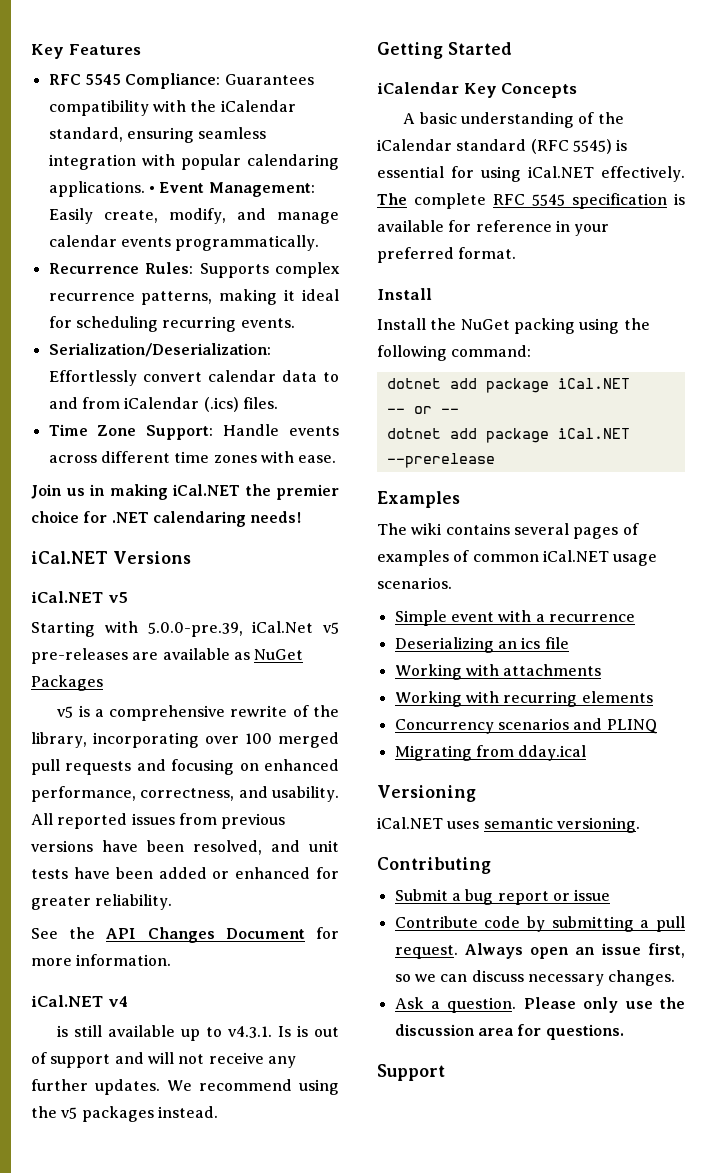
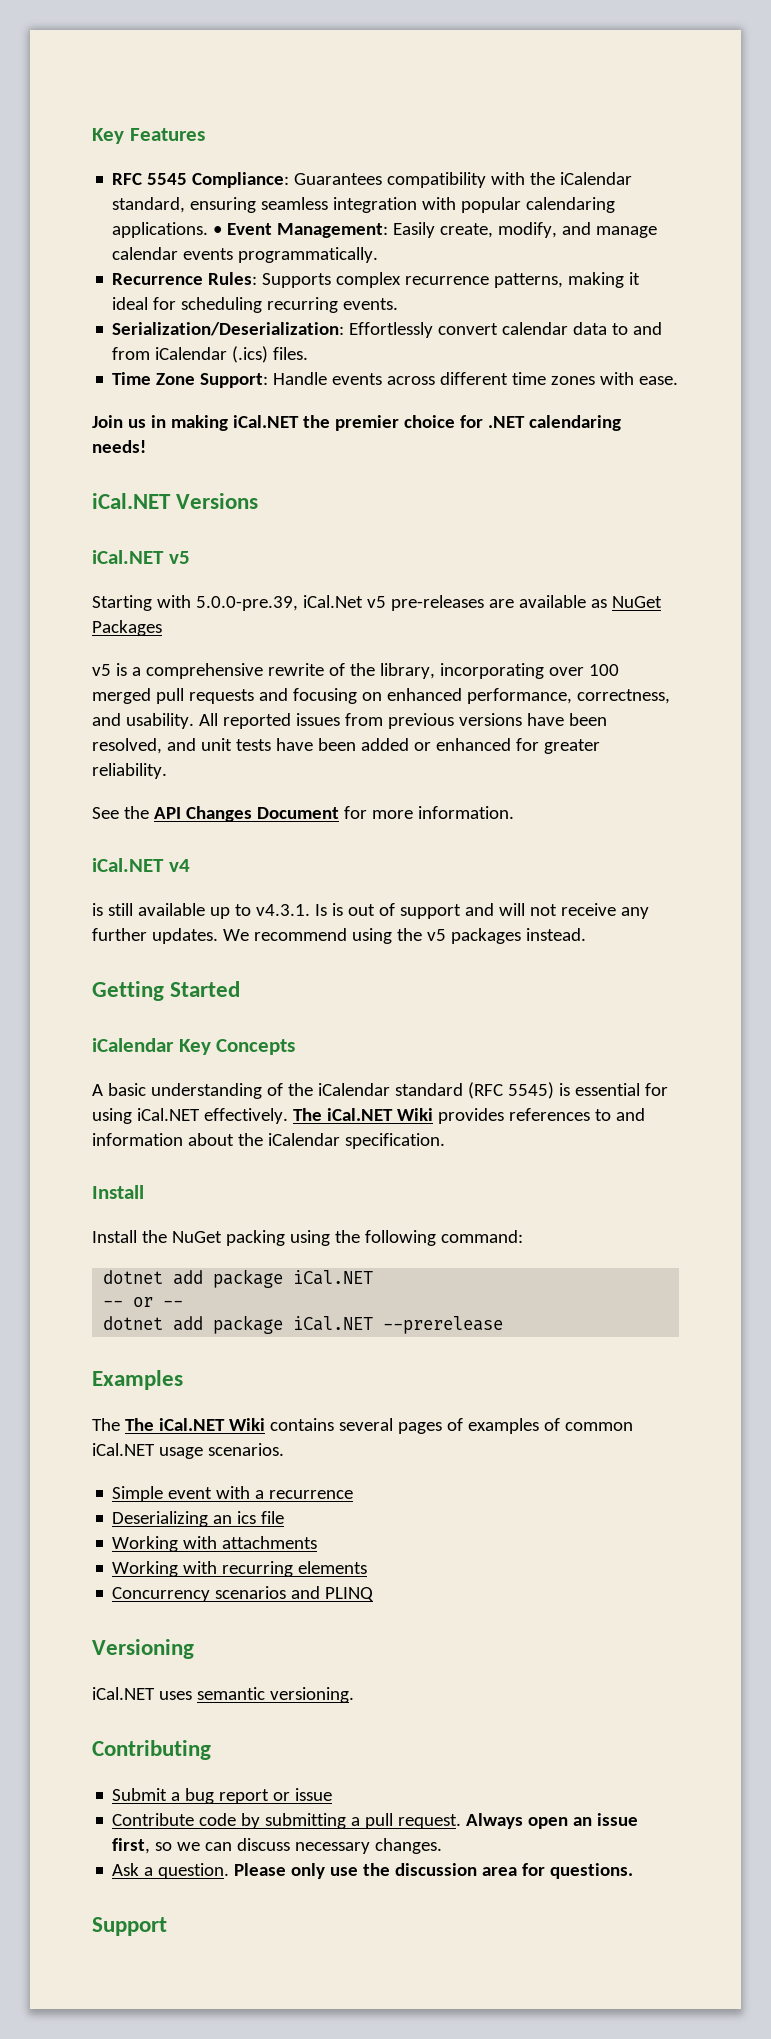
- The complete RFC 5545 specification is available for reference in your preferred format.
+ The iCal.NET Wiki provides references to and information about the iCalendar specification.
- The wiki contains several pages of examples of common iCal.NET usage scenarios.
+ The The iCal.NET Wiki contains several pages of examples of common iCal.NET usage scenarios.
- Migrating from dday.ical

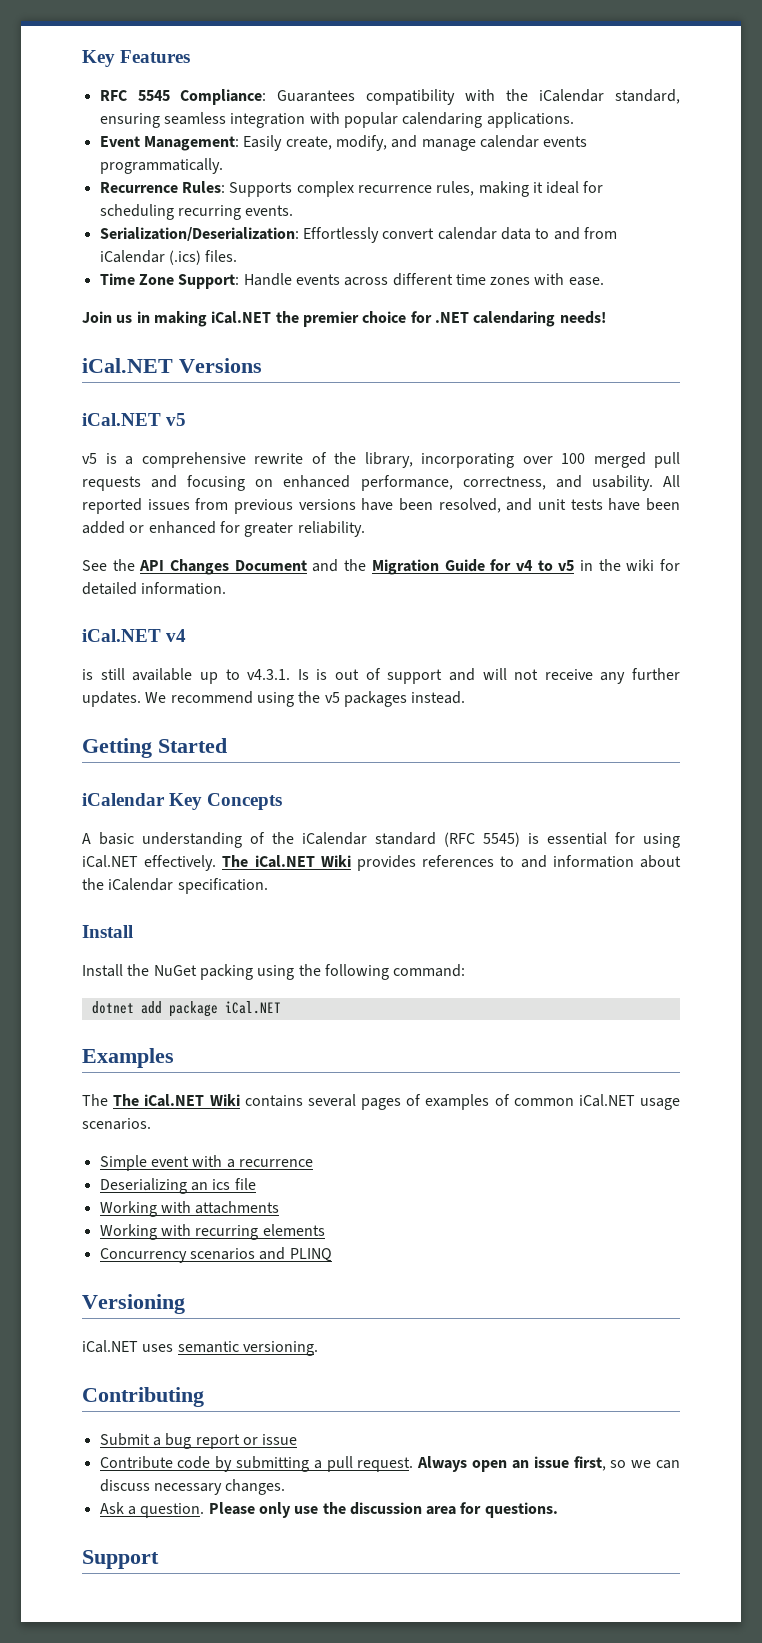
- RFC 5545 Compliance: Guarantees compatibility with the iCalendar standard, ensuring seamless integration with popular calendaring applications. • Event Management: Easily create, modify, and manage calendar events programmatically.
+ RFC 5545 Compliance: Guarantees compatibility with the iCalendar standard, ensuring seamless integration with popular calendaring applications.
+ Event Management: Easily create, modify, and manage calendar events programmatically.
- Recurrence Rules: Supports complex recurrence patterns, making it ideal for scheduling recurring events.
+ Recurrence Rules: Supports complex recurrence rules, making it ideal for scheduling recurring events.
- Starting with 5.0.0-pre.39, iCal.Net v5 pre-releases are available as NuGet Packages
- See the API Changes Document for more information.
+ See the API Changes Document and the Migration Guide for v4 to v5 in the wiki for detailed information.
- -- or --
- dotnet add package iCal.NET --prerelease

